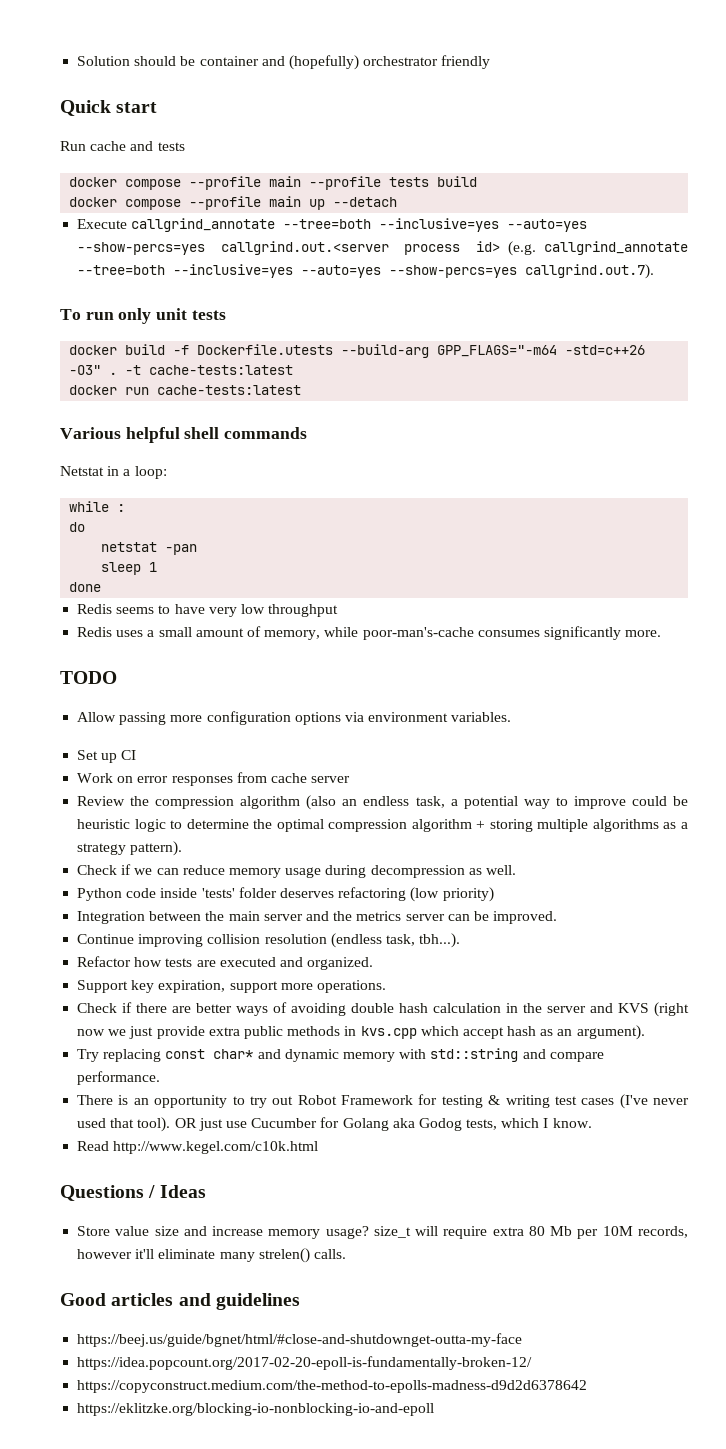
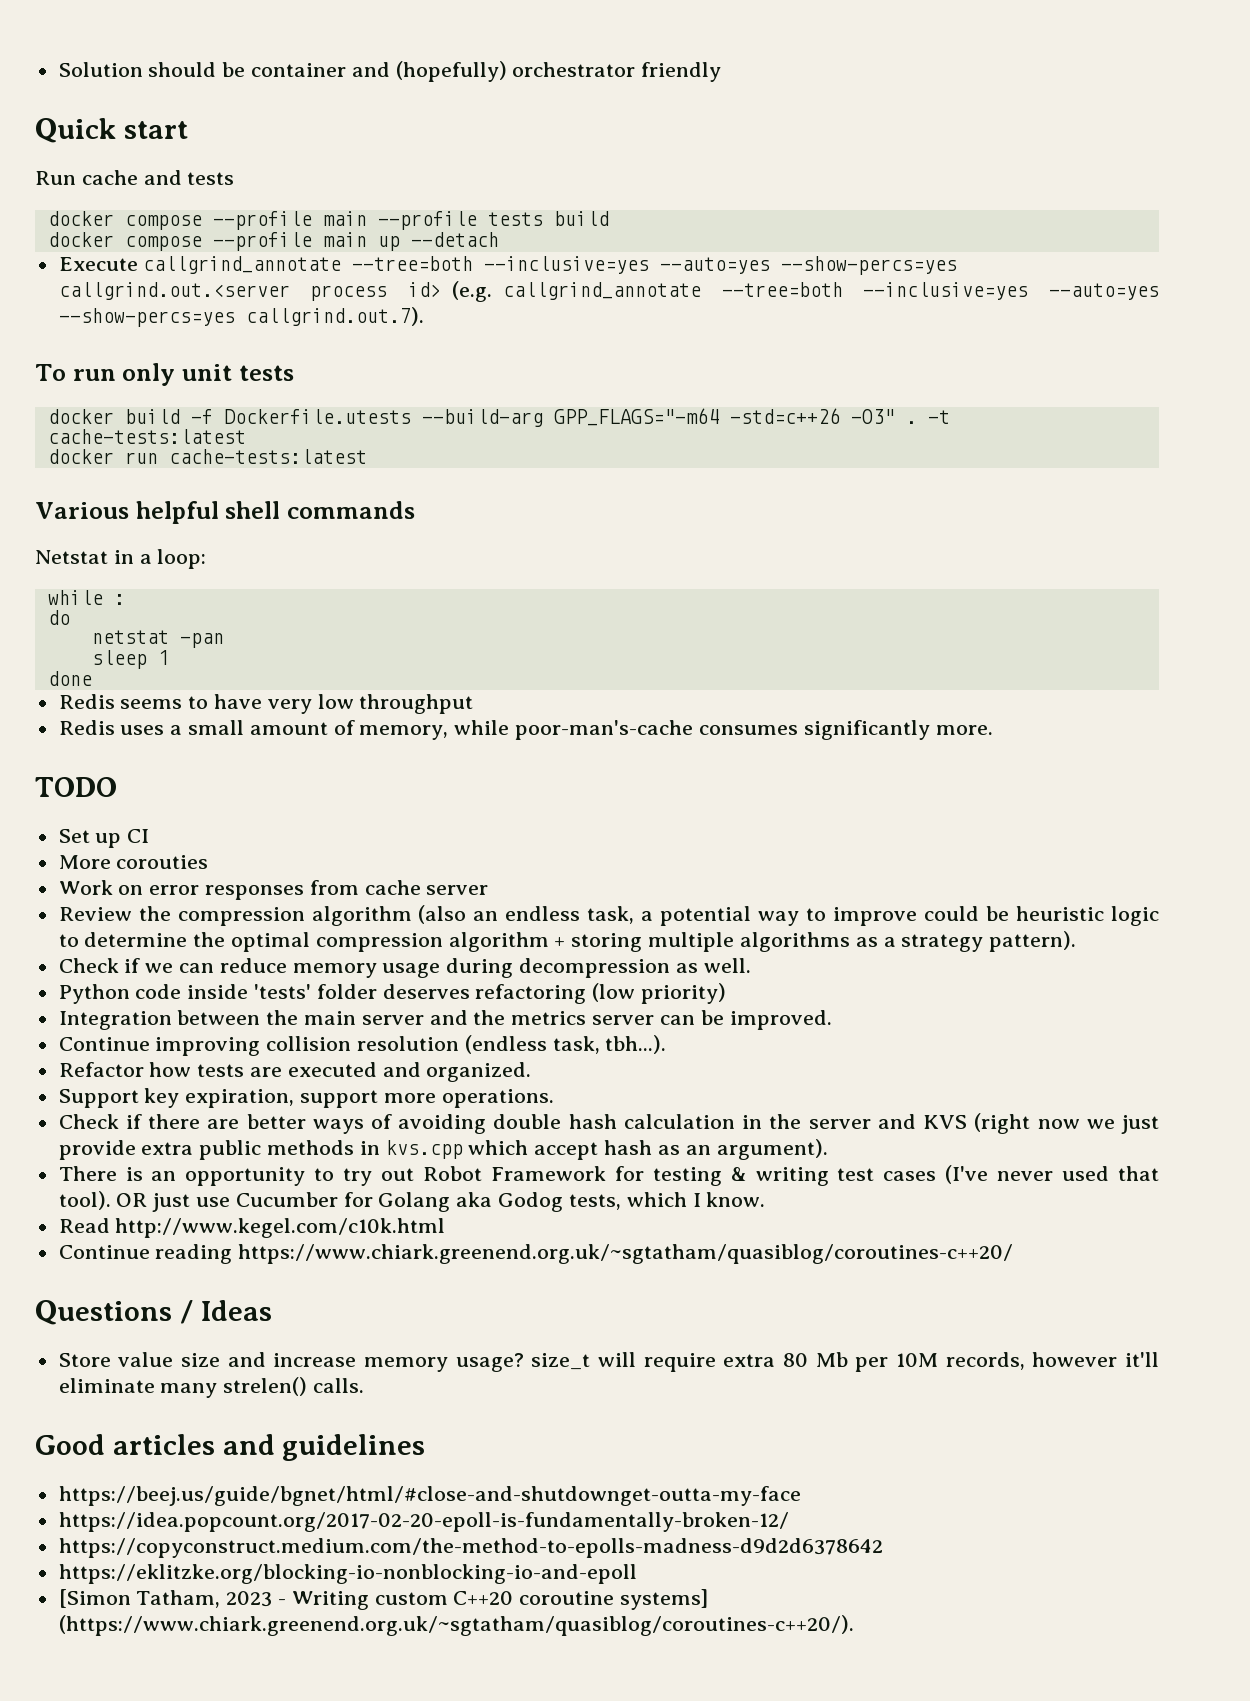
- Allow passing more configuration options via environment variables.
+ More corouties
- Try replacing const char* and dynamic memory with std::string and compare performance.
+ Continue reading https://www.chiark.greenend.org.uk/~sgtatham/quasiblog/coroutines-c++20/
+ [Simon Tatham, 2023 - Writing custom C++20 coroutine systems] (https://www.chiark.greenend.org.uk/~sgtatham/quasiblog/coroutines-c++20/).

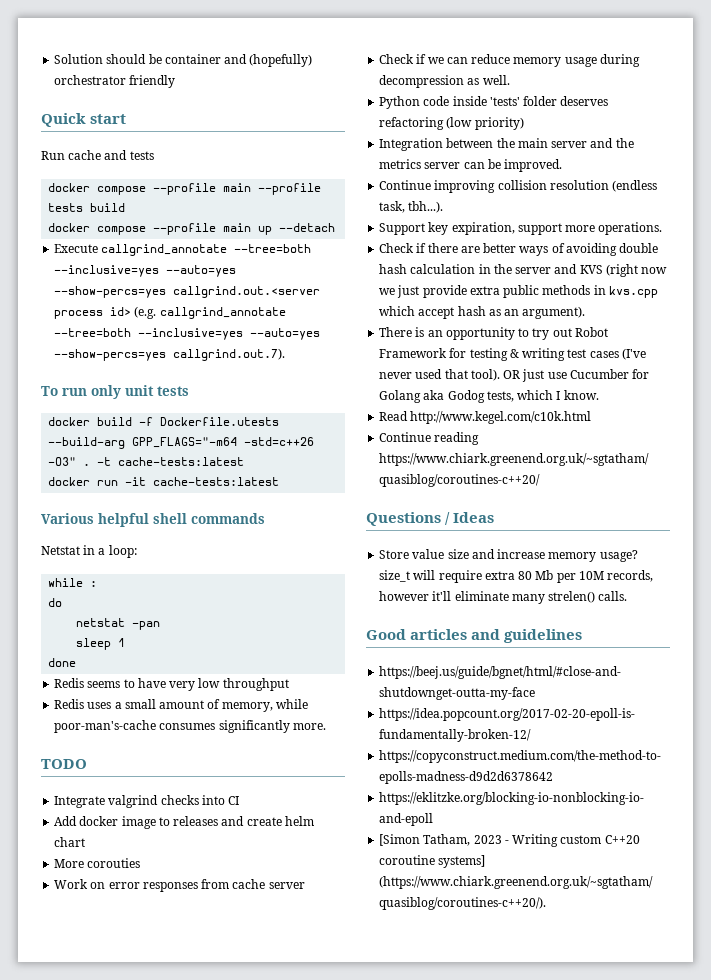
- docker run cache-tests:latest
+ docker run -it cache-tests:latest
- Set up CI
+ Integrate valgrind checks into CI
+ Add docker image to releases and create helm chart
- Review the compression algorithm (also an endless task, a potential way to improve could be heuristic logic to determine the optimal compression algorithm + storing multiple algorithms as a strategy pattern).
- Refactor how tests are executed and organized.

